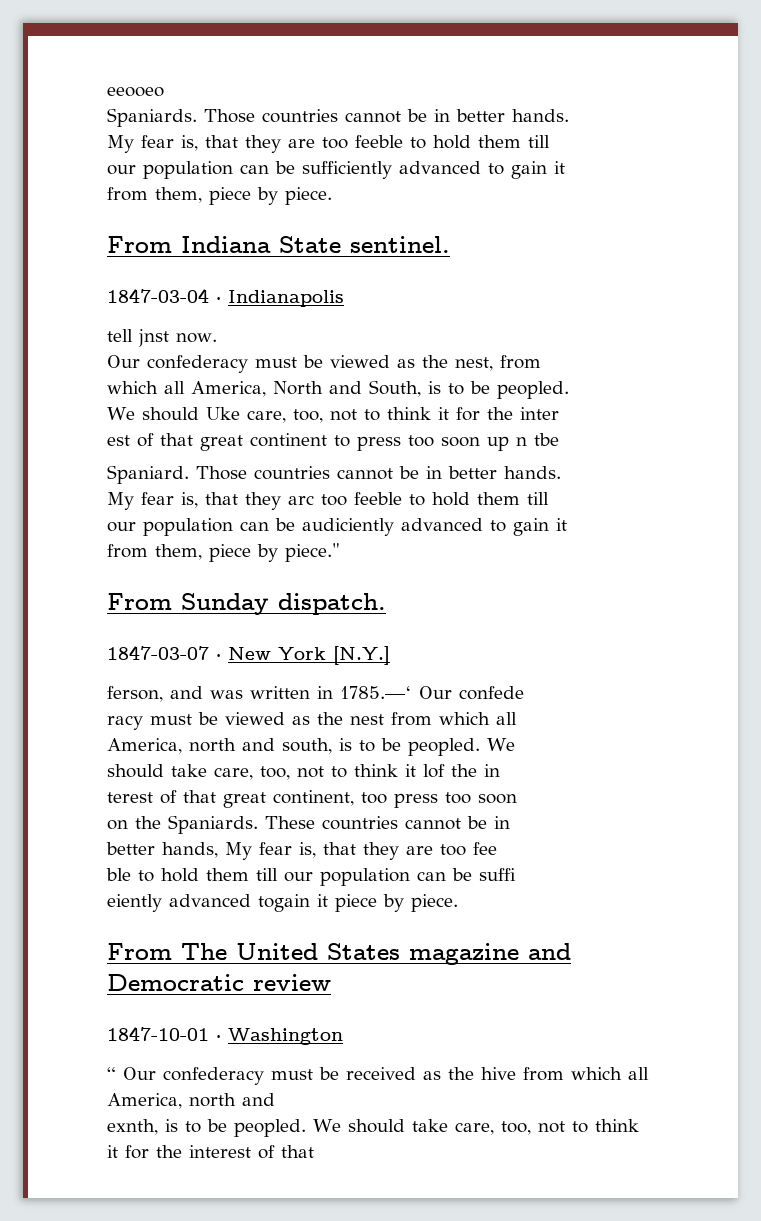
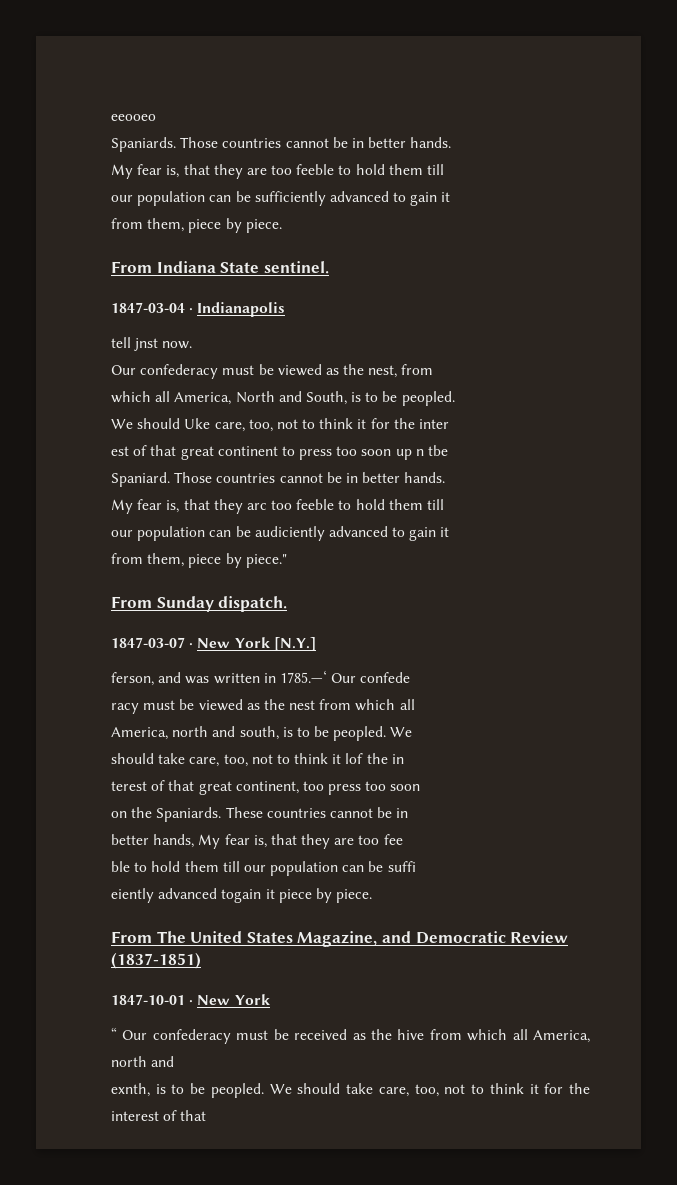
- From The United States magazine and Democratic review
+ From The United States Magazine, and Democratic Review (1837-1851)
- 1847-10-01 · Washington
+ 1847-10-01 · New York

